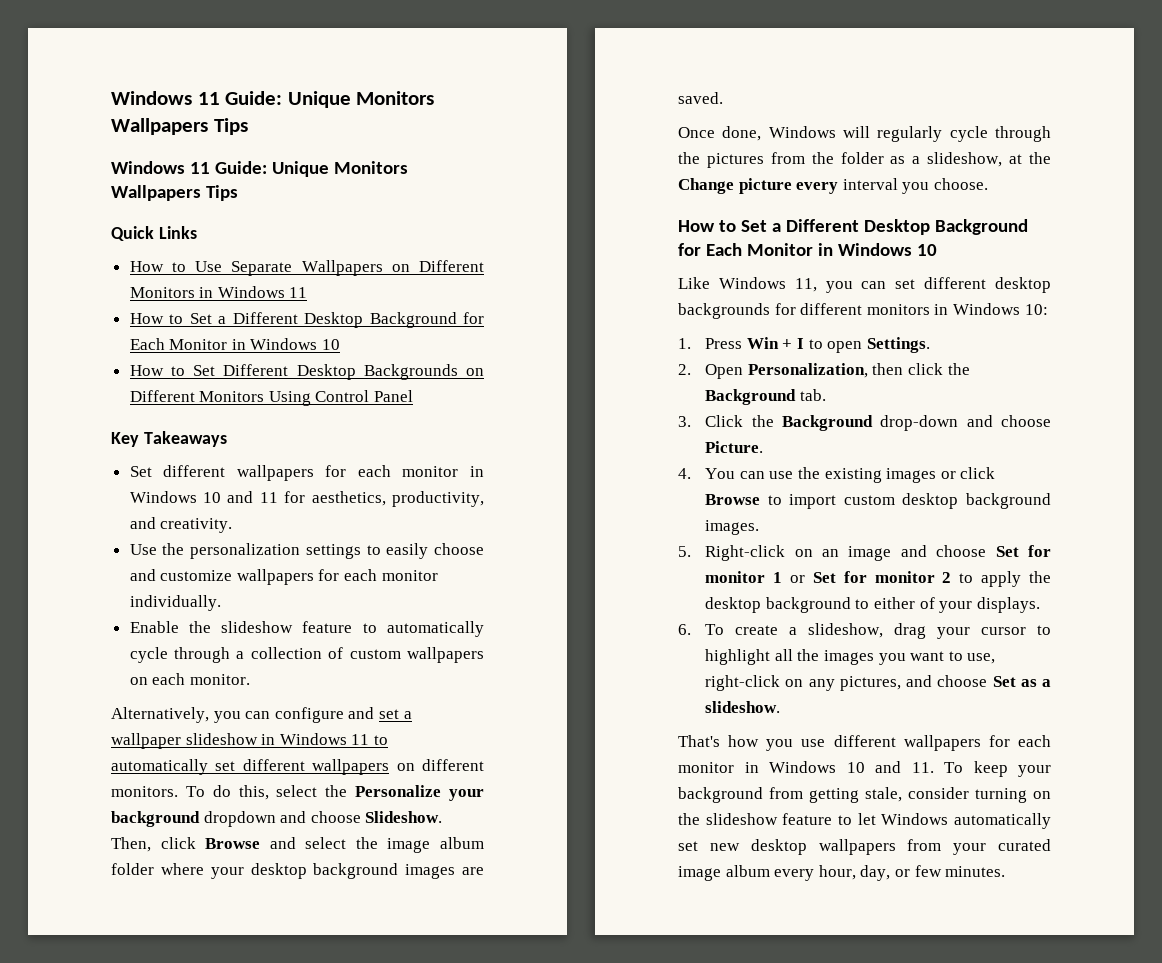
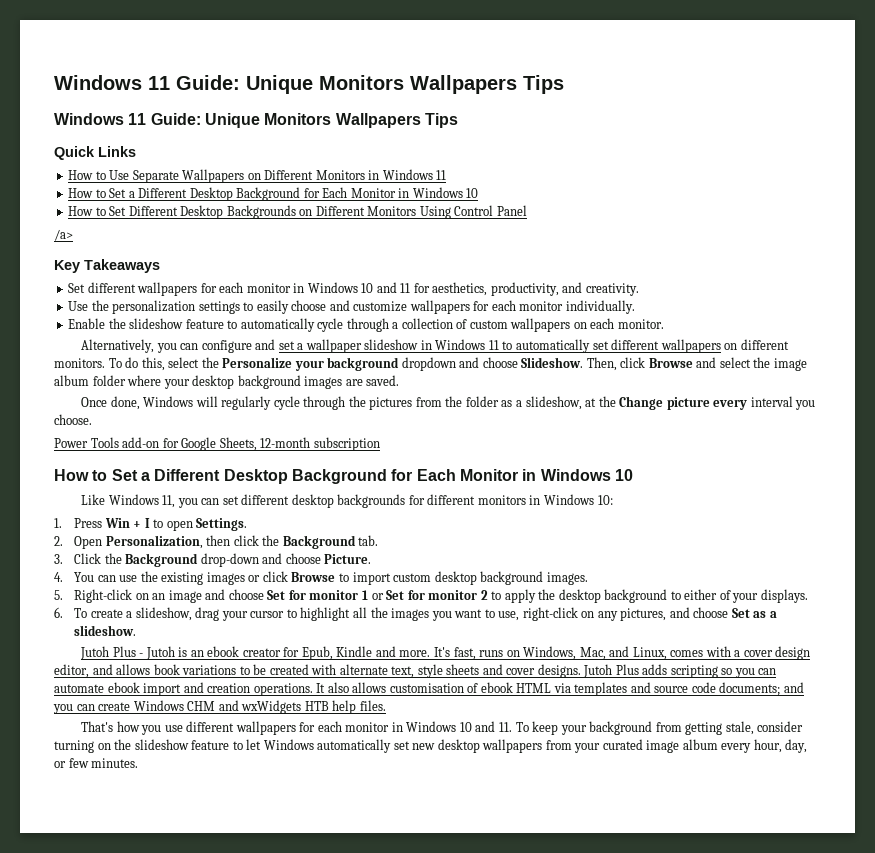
+ /a>
+ Power Tools add-on for Google Sheets, 12-month subscription
+ Jutoh Plus - Jutoh is an ebook creator for Epub, Kindle and more. It's fast, runs on Windows, Mac, and Linux, comes with a cover design editor, and allows book variations to be created with alternate text, style sheets and cover designs. Jutoh Plus adds scripting so you can automate ebook import and creation operations. It also allows customisation of ebook HTML via templates and source code documents; and you can create Windows CHM and wxWidgets HTB help files.

